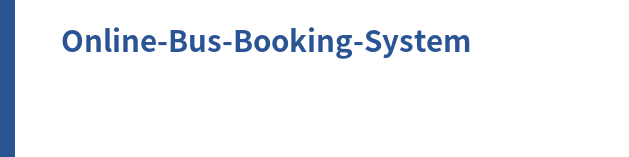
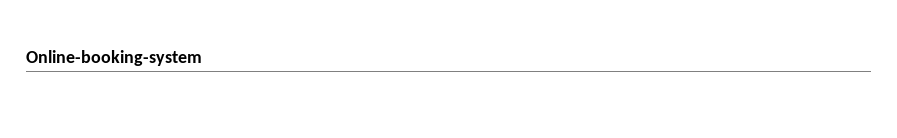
- Online-Bus-Booking-System
+ Online-booking-system

